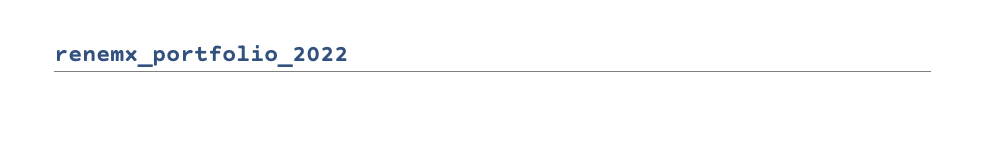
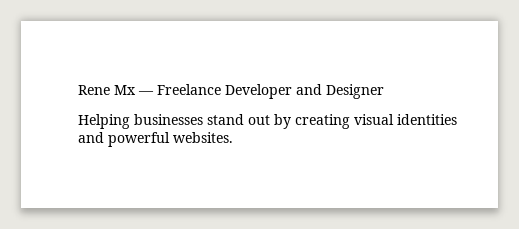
- renemx_portfolio_2022
+ Rene Mx — Freelance Developer and Designer
+ Helping businesses stand out by creating visual identities and powerful websites.

